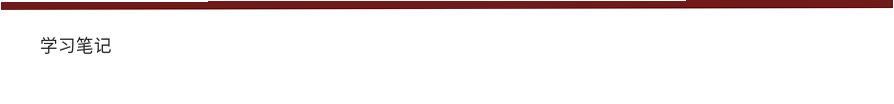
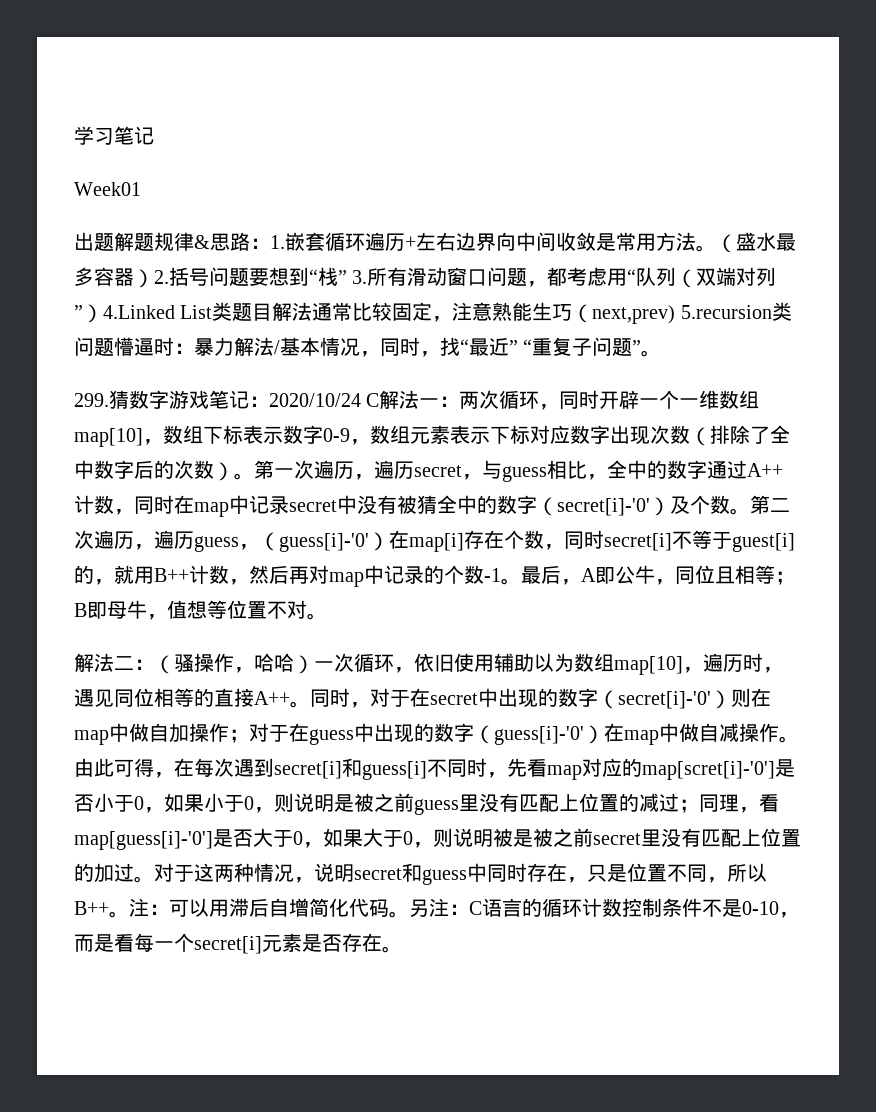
+ Week01
+ 出题解题规律&思路：1.嵌套循环遍历+左右边界向中间收敛是常用方法。（盛水最多容器）2.括号问题要想到“栈” 3.所有滑动窗口问题，都考虑用“队列（双端对列”）4.Linked List类题目解法通常比较固定，注意熟能生巧（next,prev) 5.recursion类问题懵逼时：暴力解法/基本情况，同时，找“最近” “重复子问题”。
+ 299.猜数字游戏笔记：2020/10/24 C解法一：两次循环，同时开辟一个一维数组map[10]，数组下标表示数字0-9，数组元素表示下标对应数字出现次数（排除了全中数字后的次数）。第一次遍历，遍历secret，与guess相比，全中的数字通过A++计数，同时在map中记录secret中没有被猜全中的数字（secret[i]-'0'）及个数。第二次遍历，遍历guess，（guess[i]-'0'）在map[i]存在个数，同时secret[i]不等于guest[i]的，就用B++计数，然后再对map中记录的个数-1。最后，A即公牛，同位且相等；B即母牛，值想等位置不对。
+ 解法二：（骚操作，哈哈）一次循环，依旧使用辅助以为数组map[10]，遍历时，遇见同位相等的直接A++。同时，对于在secret中出现的数字（secret[i]-'0'）则在map中做自加操作；对于在guess中出现的数字（guess[i]-'0'）在map中做自减操作。由此可得，在每次遇到secret[i]和guess[i]不同时，先看map对应的map[scret[i]-'0']是否小于0，如果小于0，则说明是被之前guess里没有匹配上位置的减过；同理，看map[guess[i]-'0']是否大于0，如果大于0，则说明被是被之前secret里没有匹配上位置的加过。对于这两种情况，说明secret和guess中同时存在，只是位置不同，所以B++。注：可以用滞后自增简化代码。另注：C语言的循环计数控制条件不是0-10，而是看每一个secret[i]元素是否存在。

